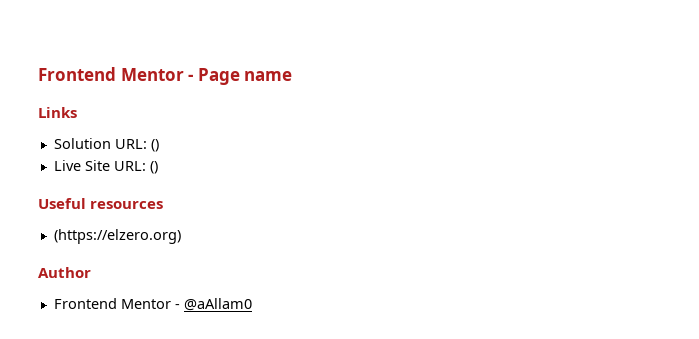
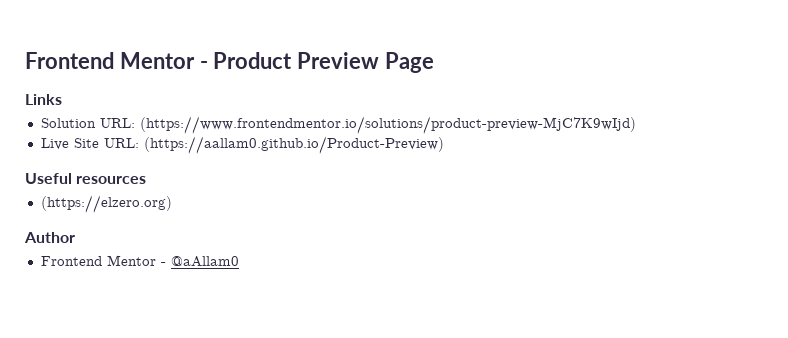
- Frontend Mentor - Page name
+ Frontend Mentor - Product Preview Page
- Solution URL: ()
+ Solution URL: (https://www.frontendmentor.io/solutions/product-preview-MjC7K9wIjd)
- Live Site URL: ()
+ Live Site URL: (https://aallam0.github.io/Product-Preview)

